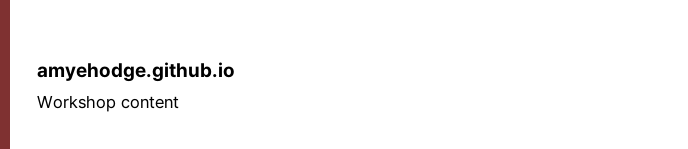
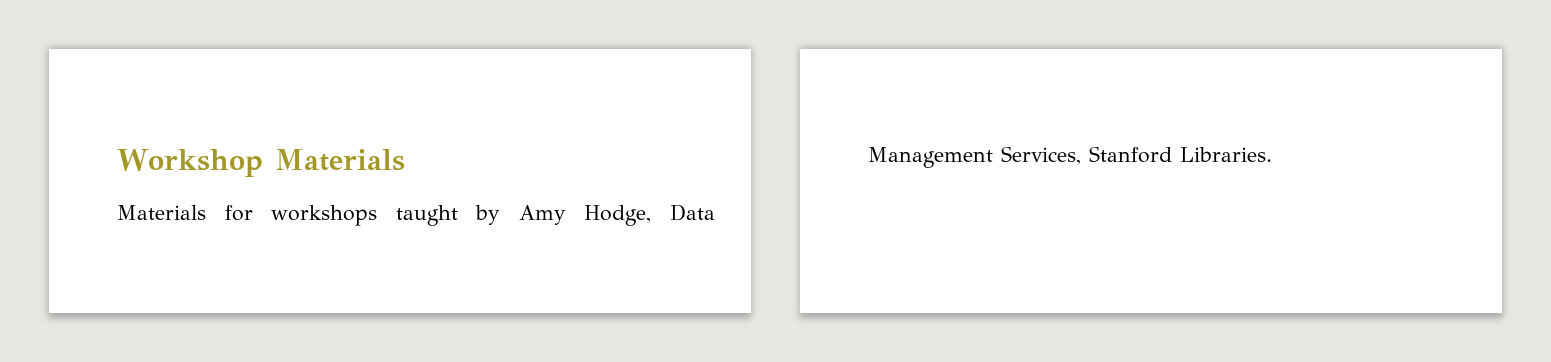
- amyehodge.github.io
- Workshop content
+ Workshop Materials
+ Materials for workshops taught by Amy Hodge, Data Management Services, Stanford Libraries.

